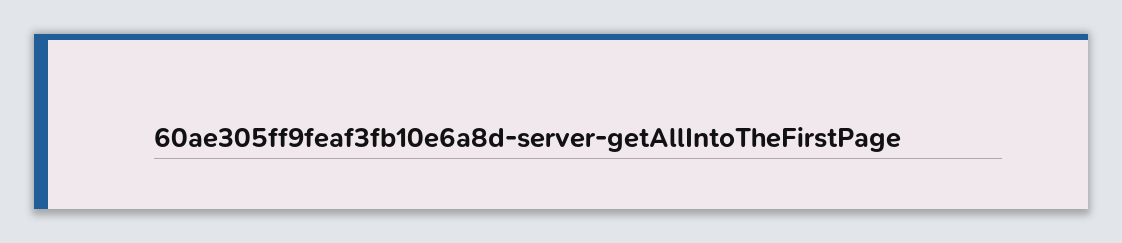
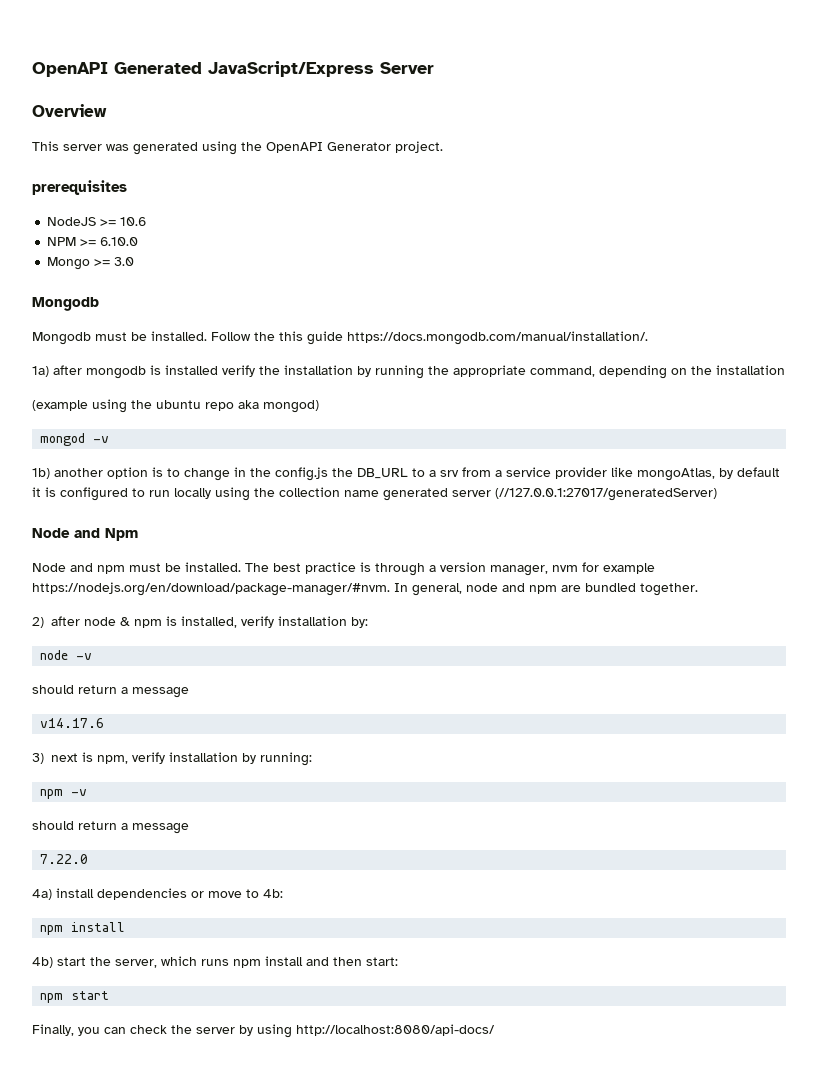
- 60ae305ff9feaf3fb10e6a8d-server-getAllIntoTheFirstPage
+ OpenAPI Generated JavaScript/Express Server
+ Overview
+ This server was generated using the OpenAPI Generator project.
+ prerequisites
+ NodeJS >= 10.6
+ NPM >= 6.10.0
+ Mongo >= 3.0
+ Mongodb
+ Mongodb must be installed. Follow the this guide https://docs.mongodb.com/manual/installation/.
+ 1a) after mongodb is installed verify the installation by running the appropriate command, depending on the installation
+ (example using the ubuntu repo aka mongod)
+ mongod -v
+ 1b) another option is to change in the config.js the DB_URL to a srv from a service provider like mongoAtlas, by default it is configured to run locally using the collection name generated server (//127.0.0.1:27017/generatedServer)
+ Node and Npm
+ Node and npm must be installed. The best practice is through a version manager, nvm for example https://nodejs.org/en/download/package-manager/#nvm. In general, node and npm are bundled together.
+ 2) after node & npm is installed, verify installation by:
+ node -v
+ should return a message
+ v14.17.6
+ 3) next is npm, verify installation by running:
+ npm -v
+ should return a message
+ 7.22.0
+ 4a) install dependencies or move to 4b:
+ npm install
+ 4b) start the server, which runs npm install and then start:
+ npm start
+ Finally, you can check the server by using http://localhost:8080/api-docs/

